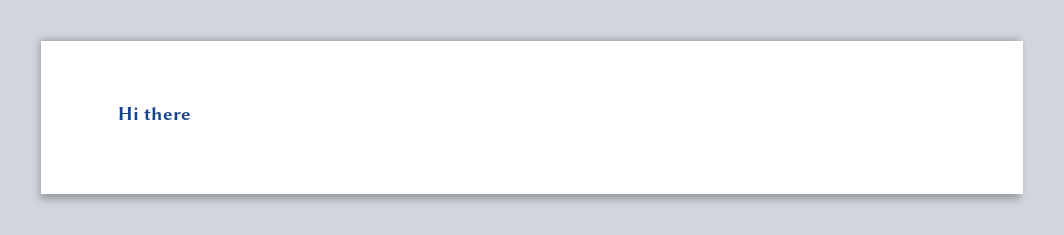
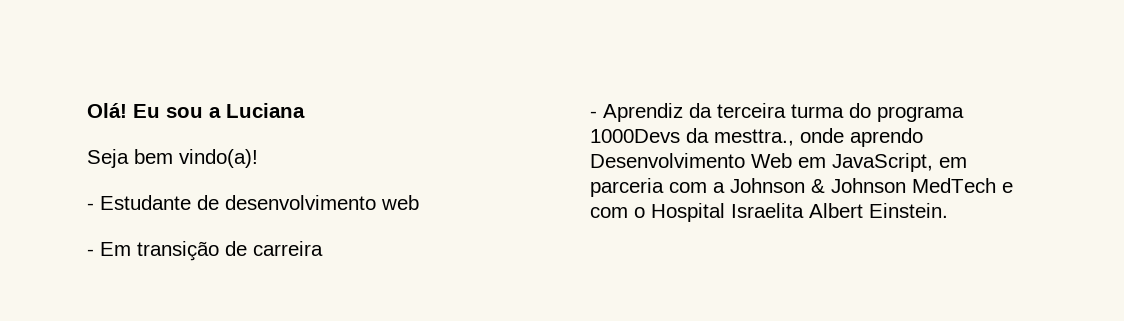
- Hi there
+ Olá! Eu sou a Luciana
+ Seja bem vindo(a)!
+ - Estudante de desenvolvimento web
+ - Em transição de carreira
+ - Aprendiz da terceira turma do programa 1000Devs da mesttra., onde aprendo Desenvolvimento Web em JavaScript, em parceria com a Johnson & Johnson MedTech e com o Hospital Israelita Albert Einstein.

